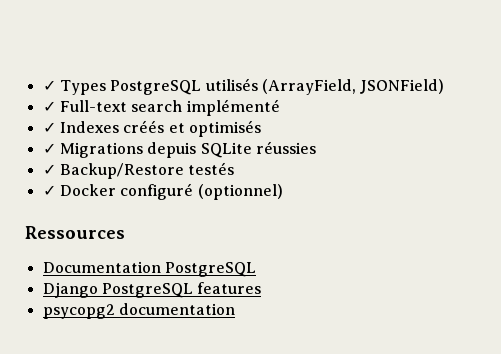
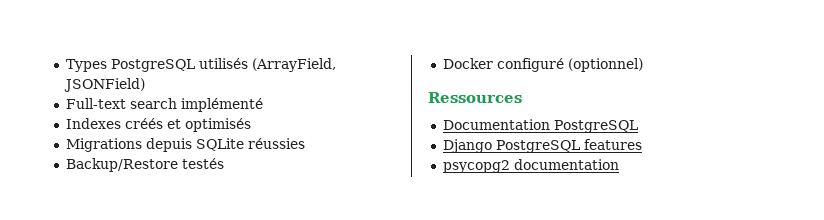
- ✓ Types PostgreSQL utilisés (ArrayField, JSONField)
+ Types PostgreSQL utilisés (ArrayField, JSONField)
- ✓ Full-text search implémenté
+ Full-text search implémenté
- ✓ Indexes créés et optimisés
+ Indexes créés et optimisés
- ✓ Migrations depuis SQLite réussies
+ Migrations depuis SQLite réussies
- ✓ Backup/Restore testés
+ Backup/Restore testés
- ✓ Docker configuré (optionnel)
+ Docker configuré (optionnel)

